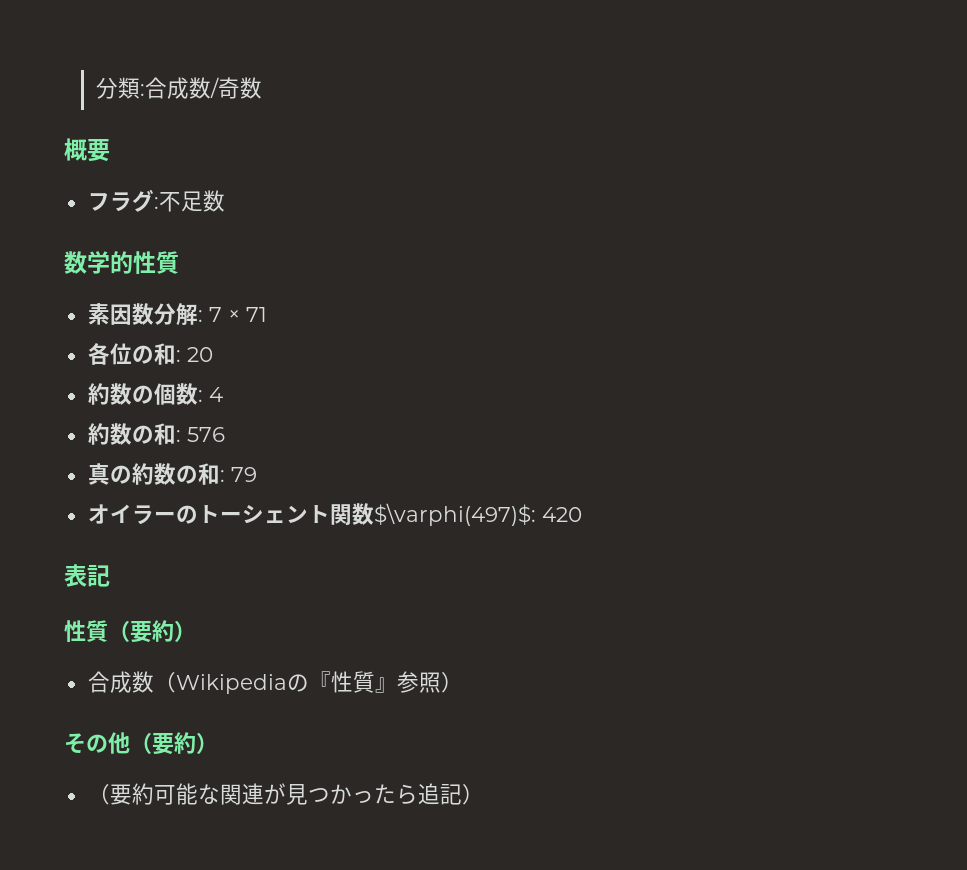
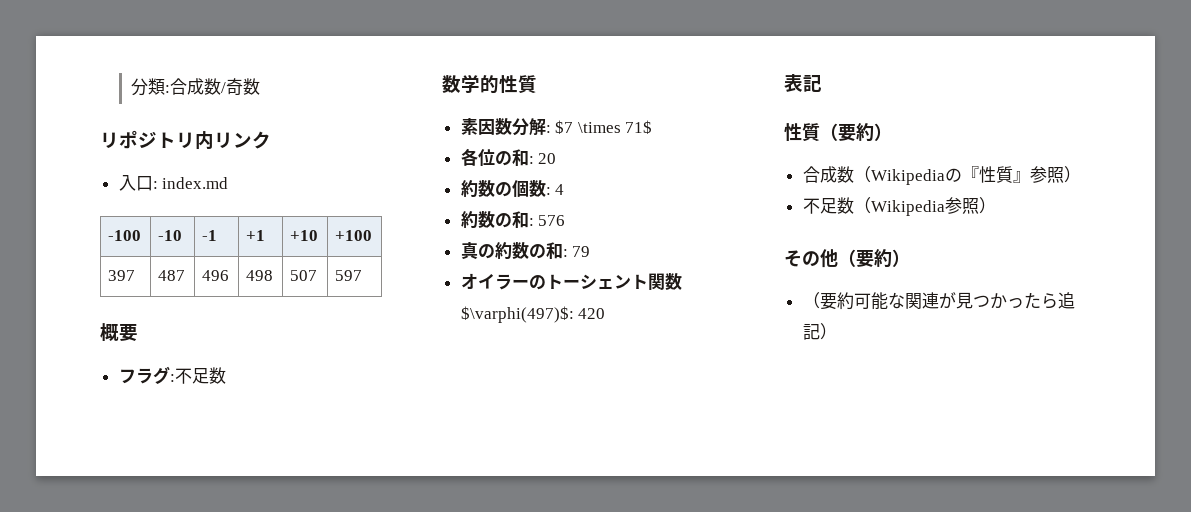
+ リポジトリ内リンク
+ 入口: index.md
+ -100 | -10 | -1 | +1 | +10 | +100
+ 397 | 487 | 496 | 498 | 507 | 597
- 素因数分解: 7 × 71
+ 素因数分解: $7 \times 71$
+ 不足数（Wikipedia参照）

